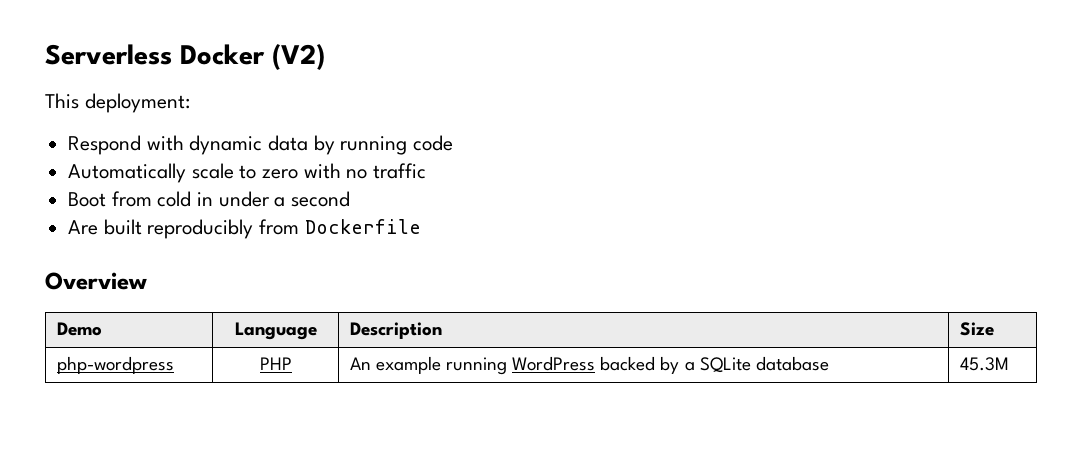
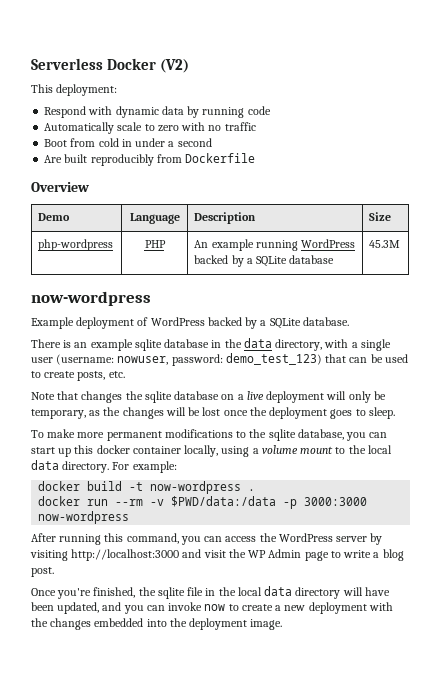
  php-wordpress | PHP | An example running WordPress backed by a SQLite database | 45.3M
+ now-wordpress
+ Example deployment of WordPress backed by a SQLite database.
+ There is an example sqlite database in the data directory, with a single user (username: nowuser, password: demo_test_123) that can be used to create posts, etc.
+ Note that changes the sqlite database on a live deployment will only be temporary, as the changes will be lost once the deployment goes to sleep.
+ To make more permanent modifications to the sqlite database, you can start up this docker container locally, using a volume mount to the local data directory. For example:
+ docker build -t now-wordpress .
+ docker run --rm -v $PWD/data:/data -p 3000:3000 now-wordpress
+ After running this command, you can access the WordPress server by visiting http://localhost:3000 and visit the WP Admin page to write a blog post.
+ Once you're finished, the sqlite file in the local data directory will have been updated, and you can invoke now to create a new deployment with the changes embedded into the deployment image.

